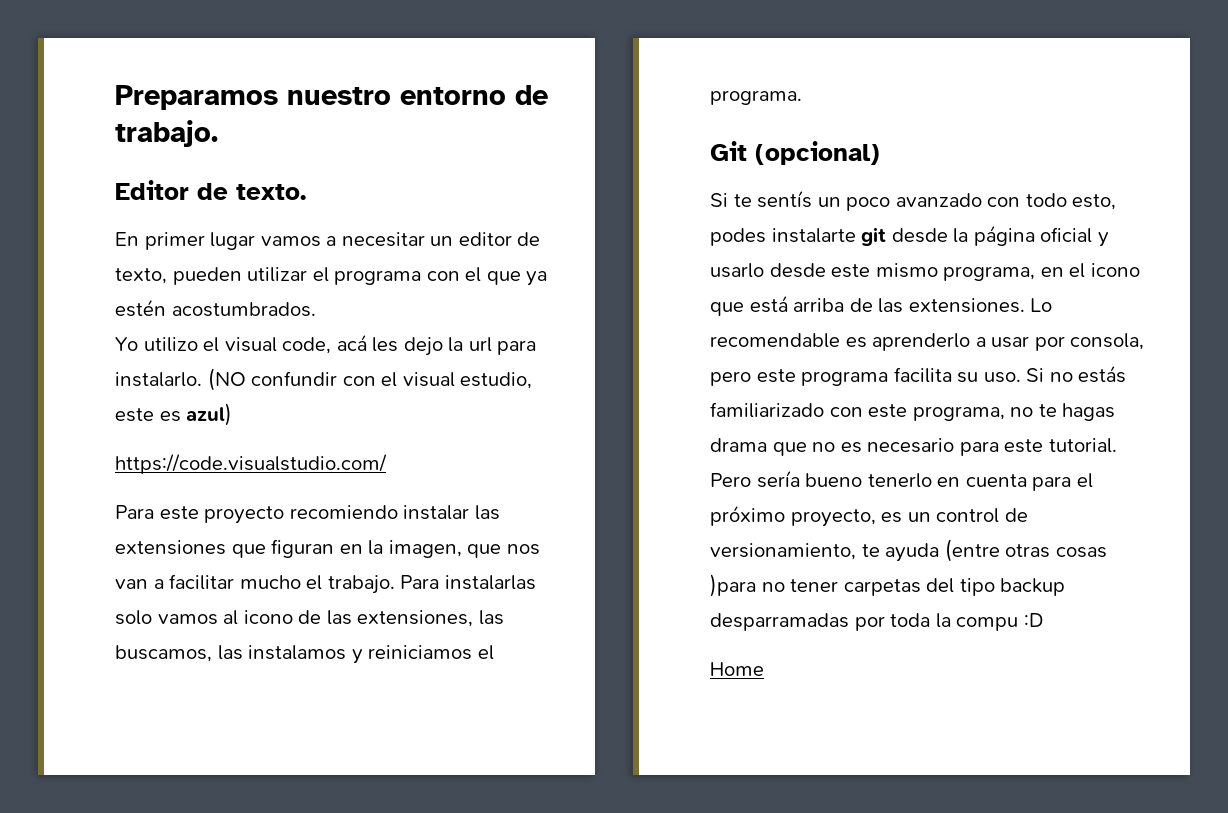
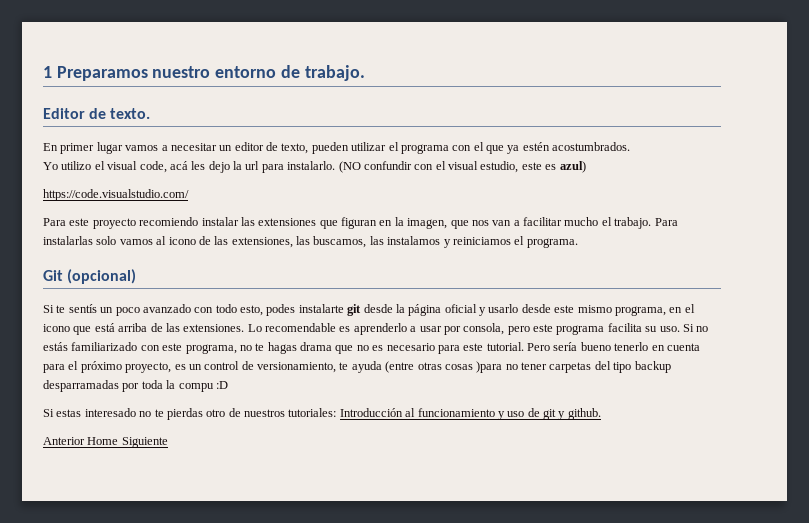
- Preparamos nuestro entorno de trabajo.
+ 1 Preparamos nuestro entorno de trabajo.
- Home
+ Si estas interesado no te pierdas otro de nuestros tutoriales: Introducción al funcionamiento y uso de git y github.
+ Anterior Home Siguiente

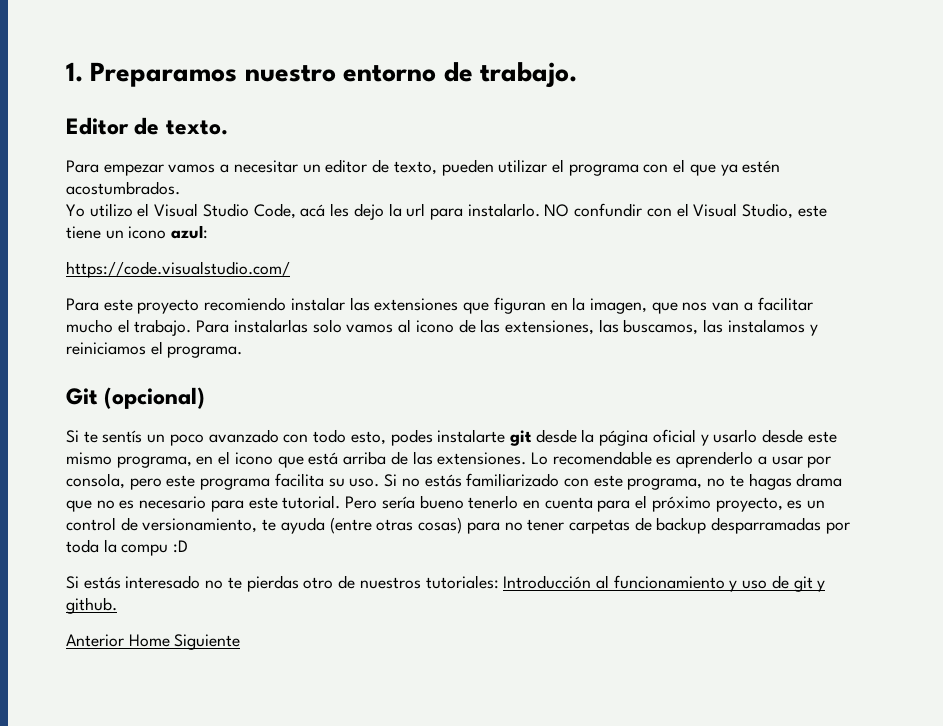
- 1 Preparamos nuestro entorno de trabajo.
+ 1. Preparamos nuestro entorno de trabajo.
- En primer lugar vamos a necesitar un editor de texto, pueden utilizar el programa con el que ya estén acostumbrados.
+ Para empezar vamos a necesitar un editor de texto, pueden utilizar el programa con el que ya estén acostumbrados.
- Yo utilizo el visual code, acá les dejo la url para instalarlo.
+ Yo utilizo el Visual Studio Code, acá les dejo la url para instalarlo.
- (NO confundir con el visual estudio, este es azul)
+ NO confundir con el Visual Studio, este tiene un icono azul:
- Pero sería bueno tenerlo en cuenta para el próximo proyecto, es un control de versionamiento, te ayuda (entre otras cosas )para no tener carpetas del tipo backup desparramadas por toda la compu :D
+ Pero sería bueno tenerlo en cuenta para el próximo proyecto, es un control de versionamiento, te ayuda (entre otras cosas) para no tener carpetas de backup desparramadas por toda la compu :D
- Si estas interesado no te pierdas otro de nuestros tutoriales: Introducción al funcionamiento y uso de git y github.
+ Si estás interesado no te pierdas otro de nuestros tutoriales: Introducción al funcionamiento y uso de git y github.

